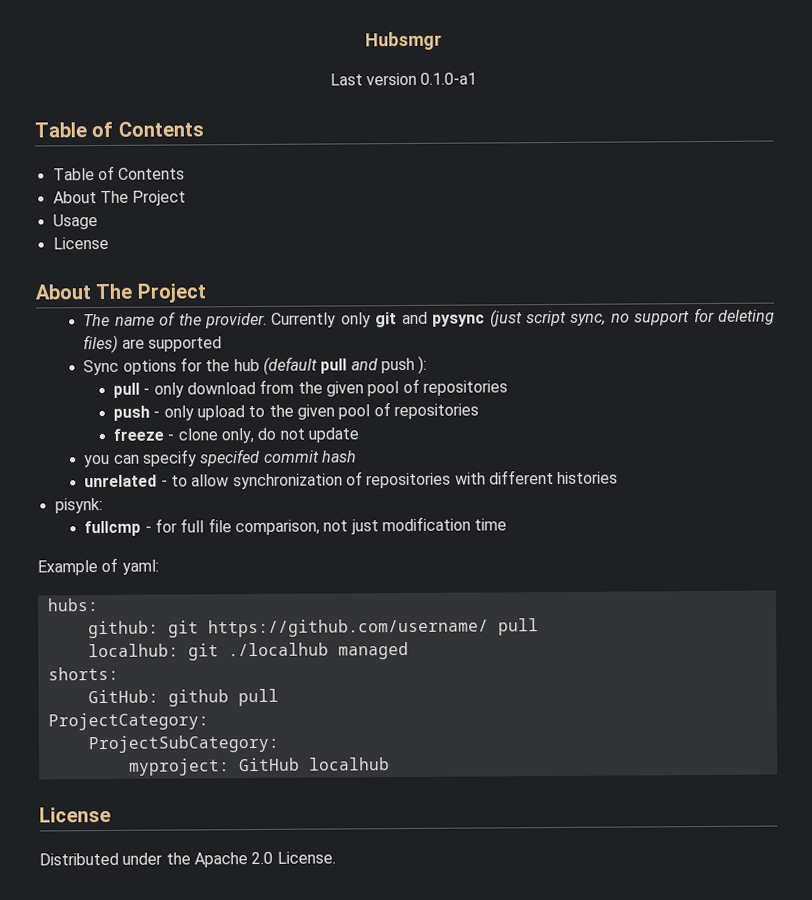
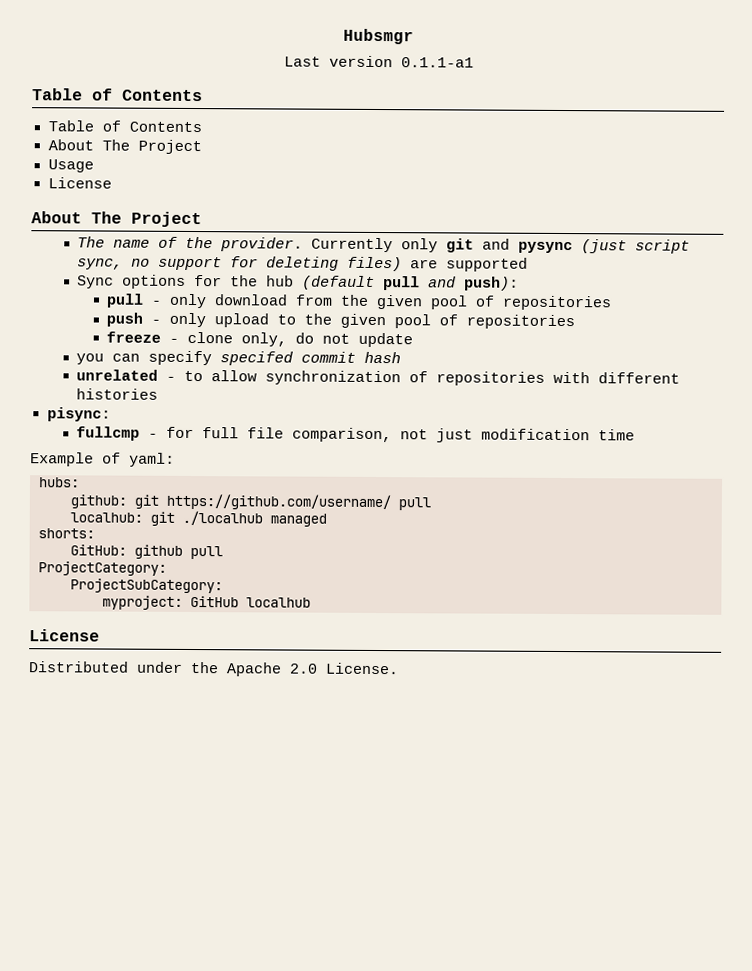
- Last version 0.1.0-a1
+ Last version 0.1.1-a1
- Sync options for the hub (default pull and push ):
+ Sync options for the hub (default pull and push):
- pisynk:
+ pisync:

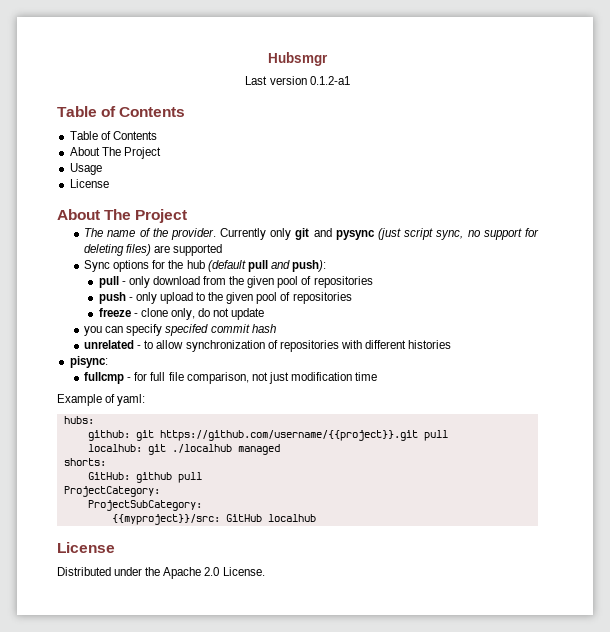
- Last version 0.1.1-a1
+ Last version 0.1.2-a1
- github: git https://github.com/username/ pull
+ github: git https://github.com/username/{{project}}.git pull
- myproject: GitHub localhub
+ {{myproject}}/src: GitHub localhub

